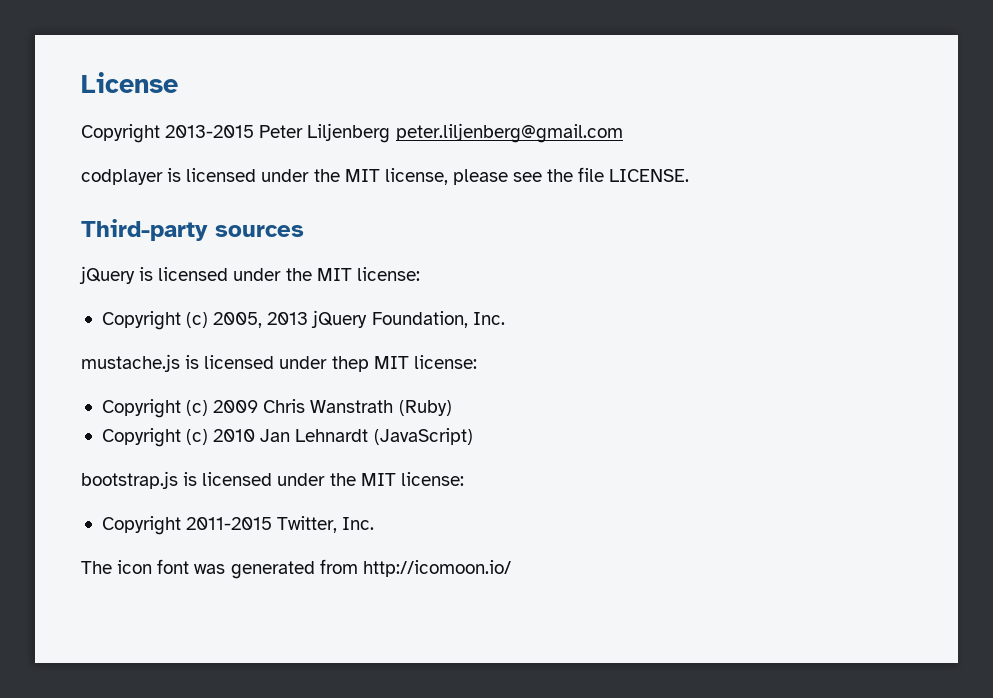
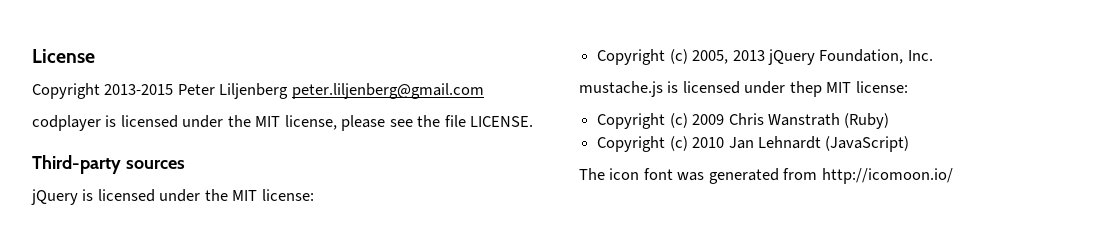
- bootstrap.js is licensed under the MIT license:
- Copyright 2011-2015 Twitter, Inc.

